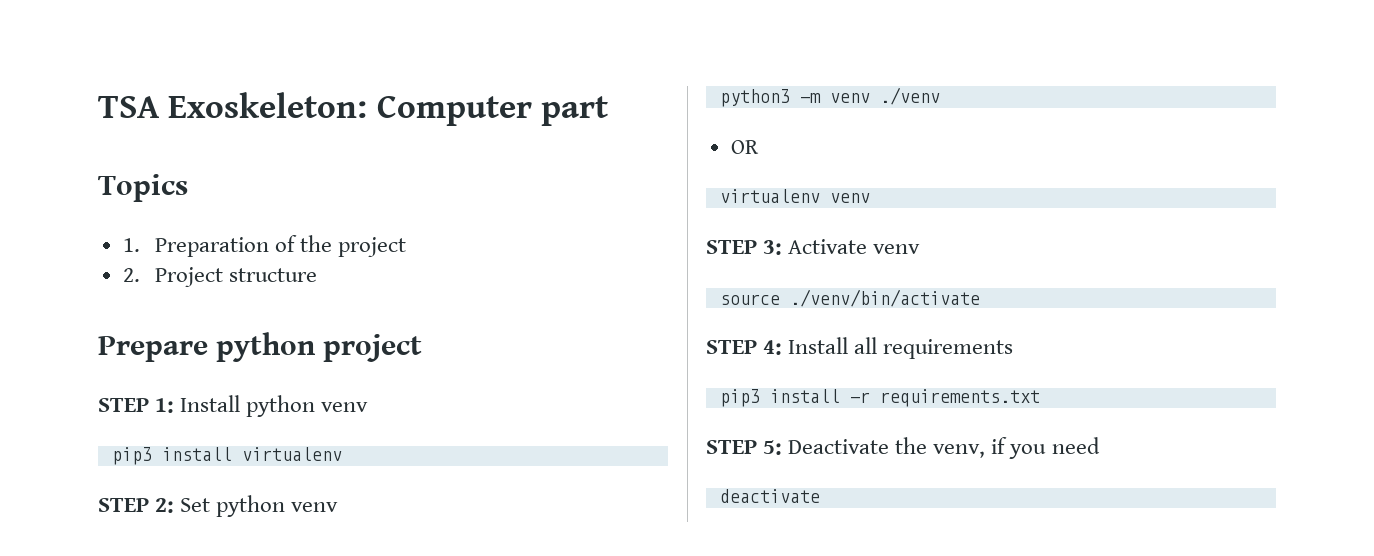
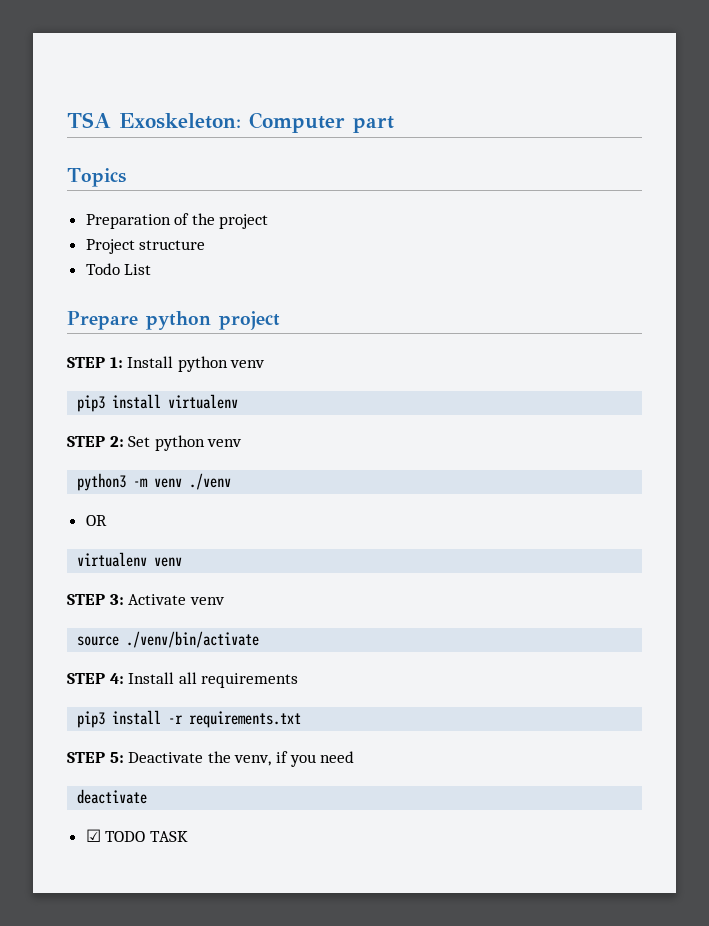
- 1. Preparation of the project
+ Preparation of the project
- 2. Project structure
+ Project structure
+ Todo List
+ ☑ TODO TASK

